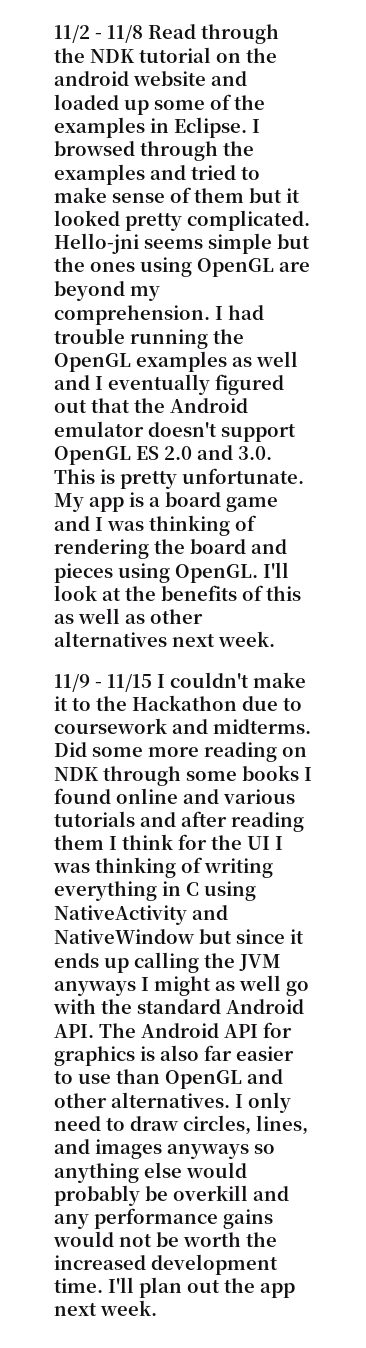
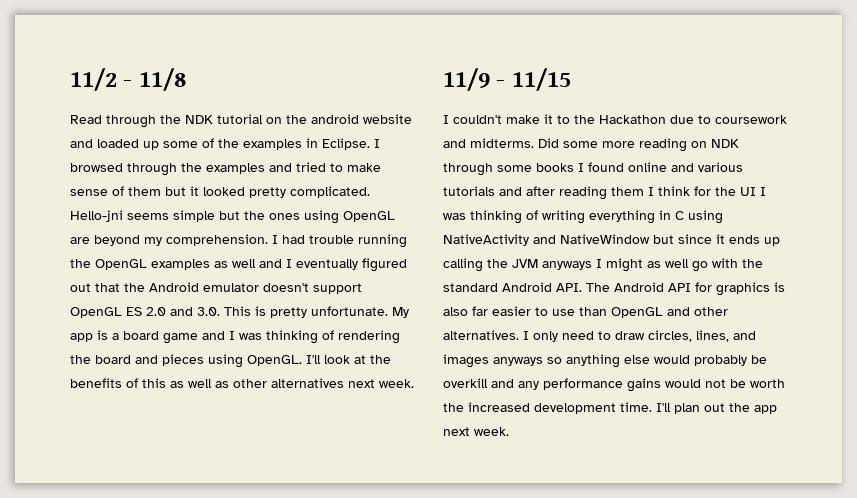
- 11/2 - 11/8 Read through the NDK tutorial on the android website and loaded up some of the examples in Eclipse.
+ 11/2 - 11/8
+ Read through the NDK tutorial on the android website and loaded up some of the examples in Eclipse.
- 11/9 - 11/15 I couldn't make it to the Hackathon due to coursework and midterms.
+ 11/9 - 11/15
+ I couldn't make it to the Hackathon due to coursework and midterms.

